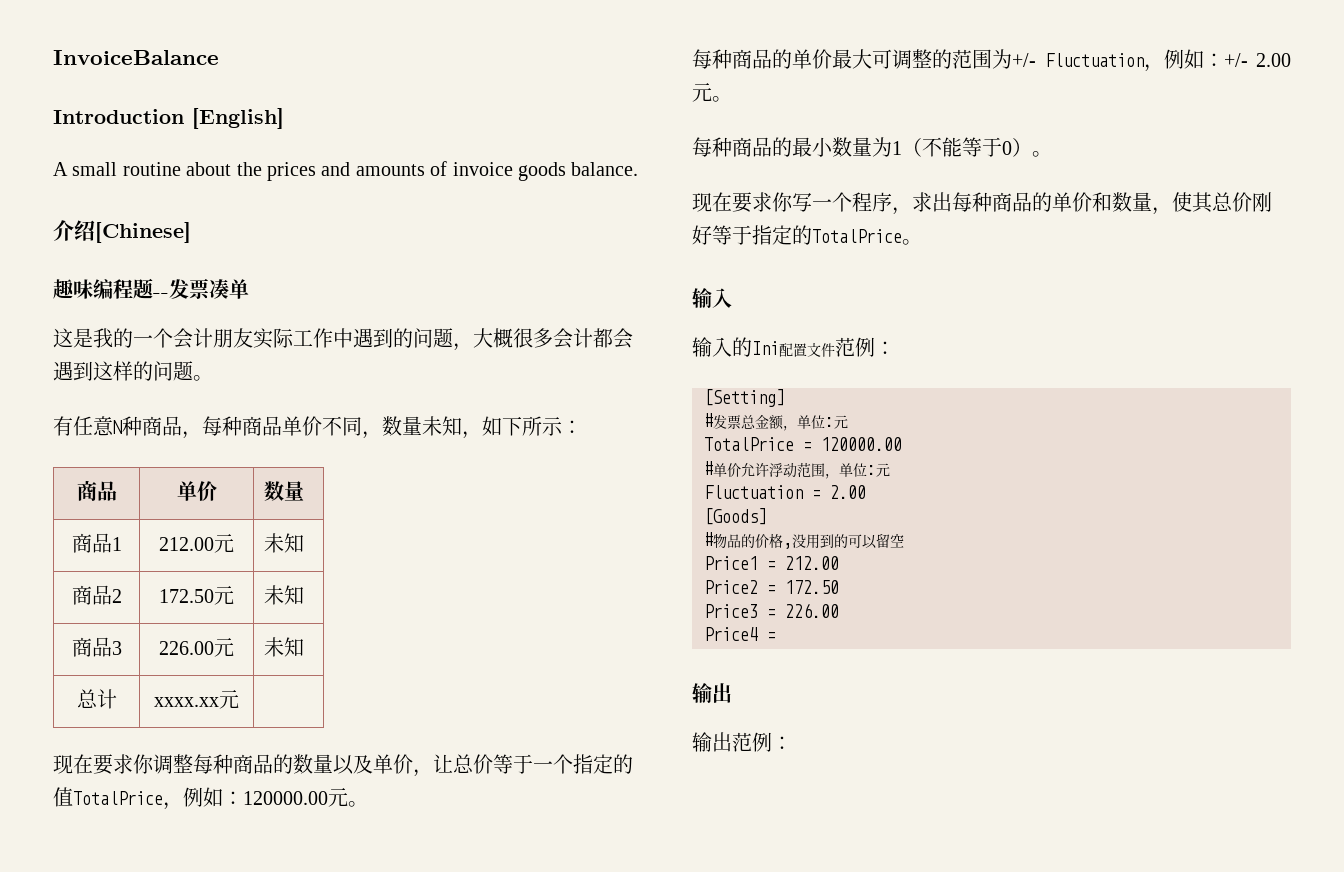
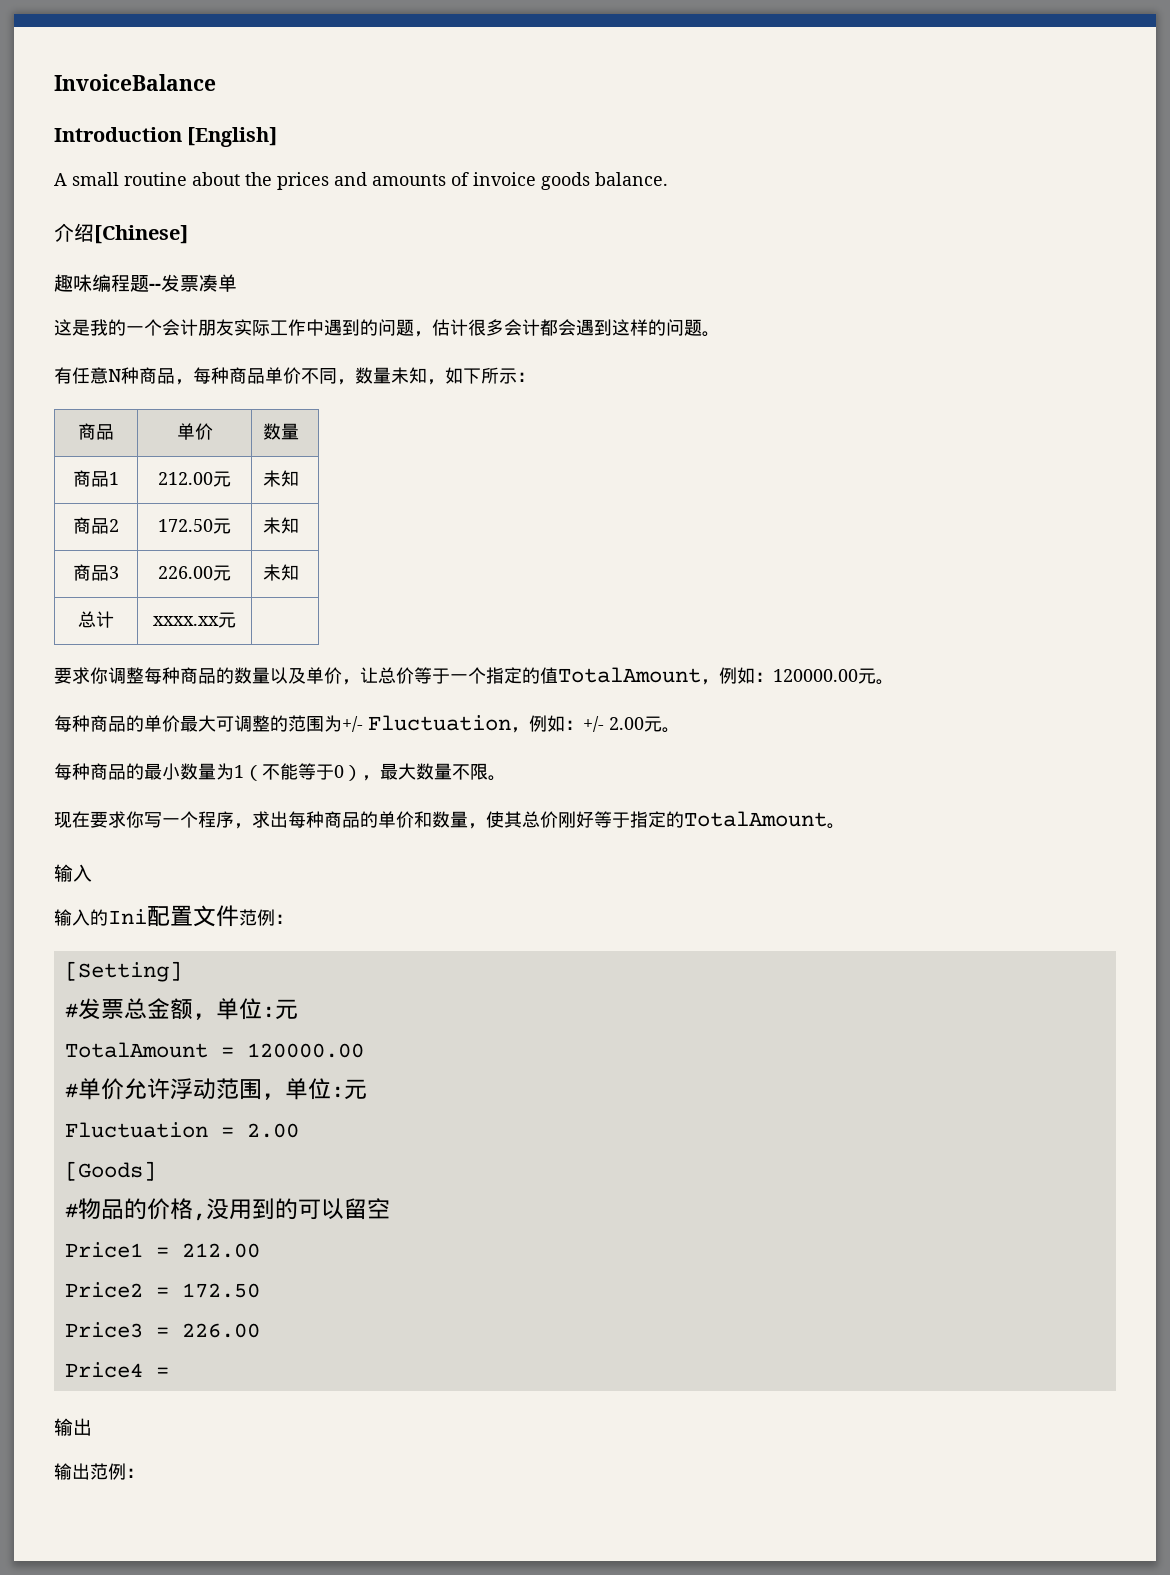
- 这是我的一个会计朋友实际工作中遇到的问题，大概很多会计都会遇到这样的问题。
+ 这是我的一个会计朋友实际工作中遇到的问题，估计很多会计都会遇到这样的问题。
- 现在要求你调整每种商品的数量以及单价，让总价等于一个指定的值TotalPrice，例如：120000.00元。
+ 要求你调整每种商品的数量以及单价，让总价等于一个指定的值TotalAmount，例如：120000.00元。
- 每种商品的最小数量为1（不能等于0）。
+ 每种商品的最小数量为1（不能等于0），最大数量不限。
- 现在要求你写一个程序，求出每种商品的单价和数量，使其总价刚好等于指定的TotalPrice。
+ 现在要求你写一个程序，求出每种商品的单价和数量，使其总价刚好等于指定的TotalAmount。
- TotalPrice = 120000.00
+ TotalAmount = 120000.00

